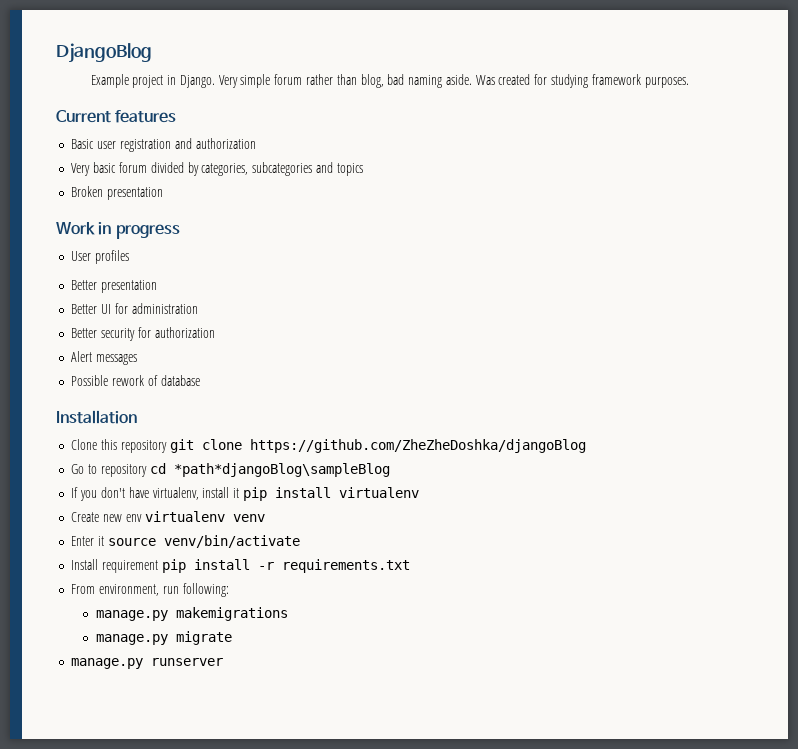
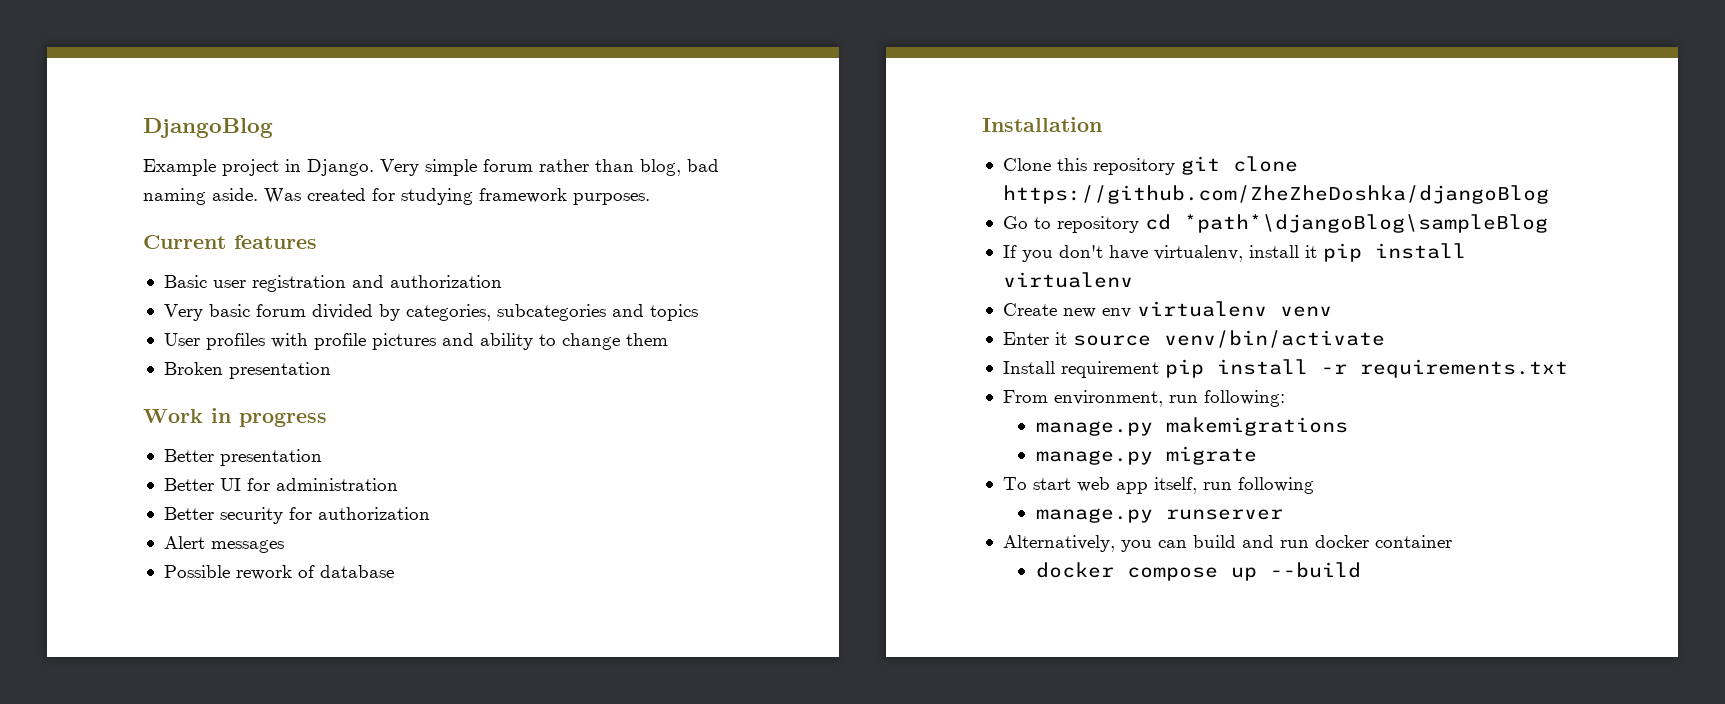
+ User profiles with profile pictures and ability to change them
- User profiles
- Go to repository cd *path*djangoBlog\sampleBlog
+ Go to repository cd *path*\djangoBlog\sampleBlog
+ To start web app itself, run following
  manage.py runserver
+ Alternatively, you can build and run docker container
+ docker compose up --build

